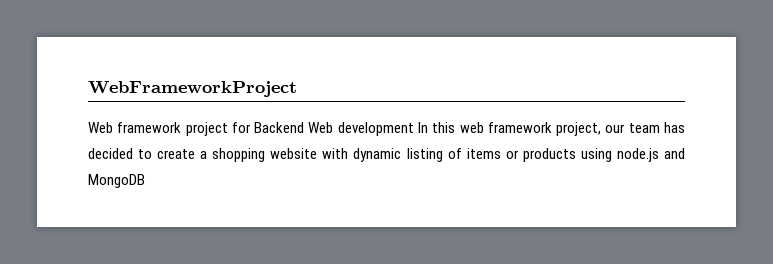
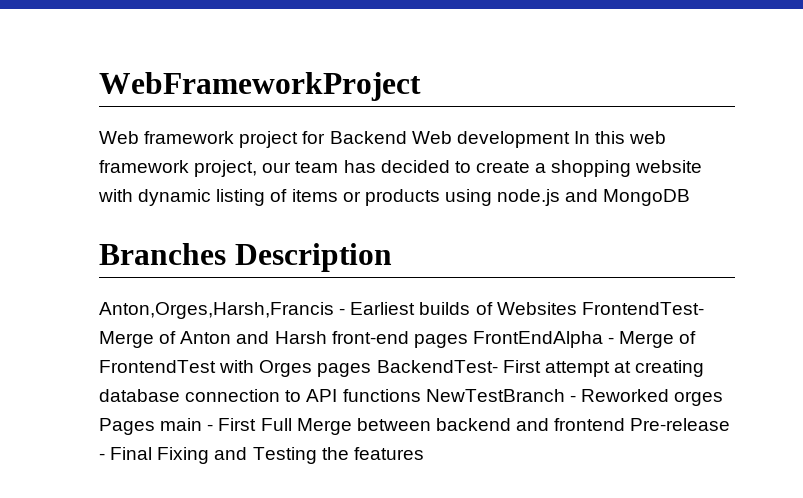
+ Branches Description
+ Anton,Orges,Harsh,Francis - Earliest builds of Websites FrontendTest- Merge of Anton and Harsh front-end pages FrontEndAlpha - Merge of FrontendTest with Orges pages BackendTest- First attempt at creating database connection to API functions NewTestBranch - Reworked orges Pages main - First Full Merge between backend and frontend Pre-release - Final Fixing and Testing the features

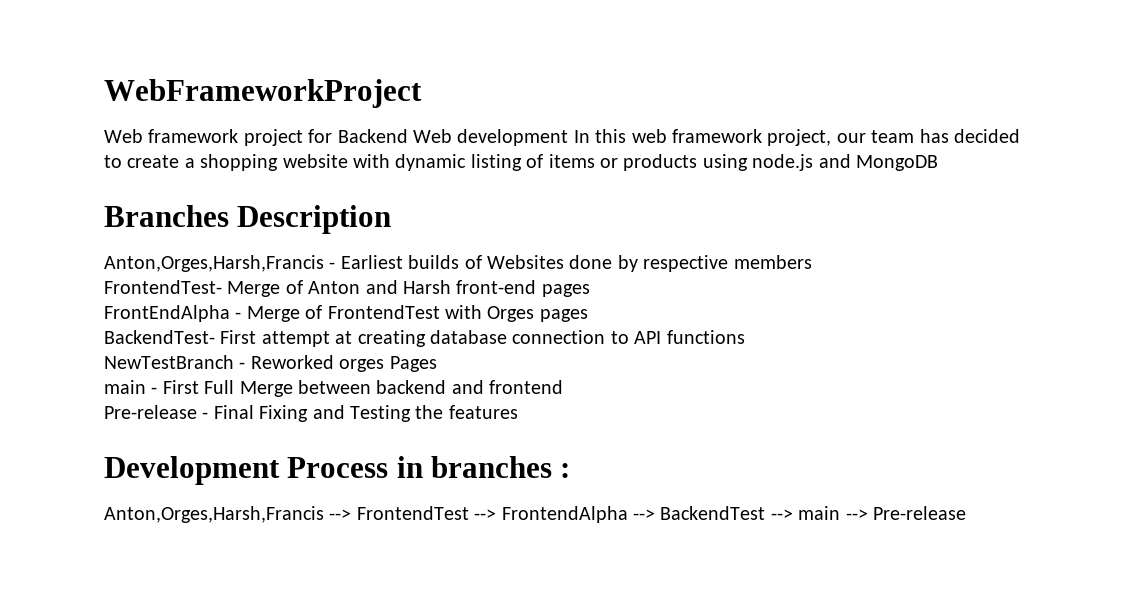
- Anton,Orges,Harsh,Francis - Earliest builds of Websites FrontendTest- Merge of Anton and Harsh front-end pages FrontEndAlpha - Merge of FrontendTest with Orges pages BackendTest- First attempt at creating database connection to API functions NewTestBranch - Reworked orges Pages main - First Full Merge between backend and frontend Pre-release - Final Fixing and Testing the features
+ Anton,Orges,Harsh,Francis - Earliest builds of Websites done by respective members
+ FrontendTest- Merge of Anton and Harsh front-end pages
+ FrontEndAlpha - Merge of FrontendTest with Orges pages
+ BackendTest- First attempt at creating database connection to API functions
+ NewTestBranch - Reworked orges Pages
+ main - First Full Merge between backend and frontend
+ Pre-release - Final Fixing and Testing the features
+ Development Process in branches :
+ Anton,Orges,Harsh,Francis --> FrontendTest --> FrontendAlpha --> BackendTest --> main --> Pre-release

